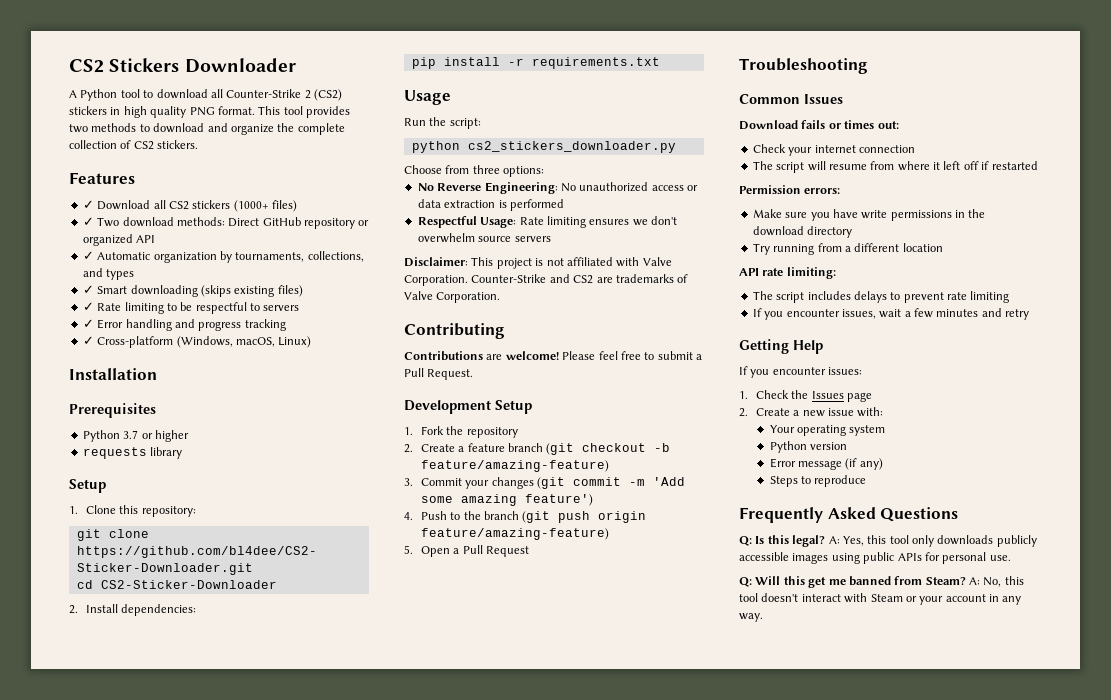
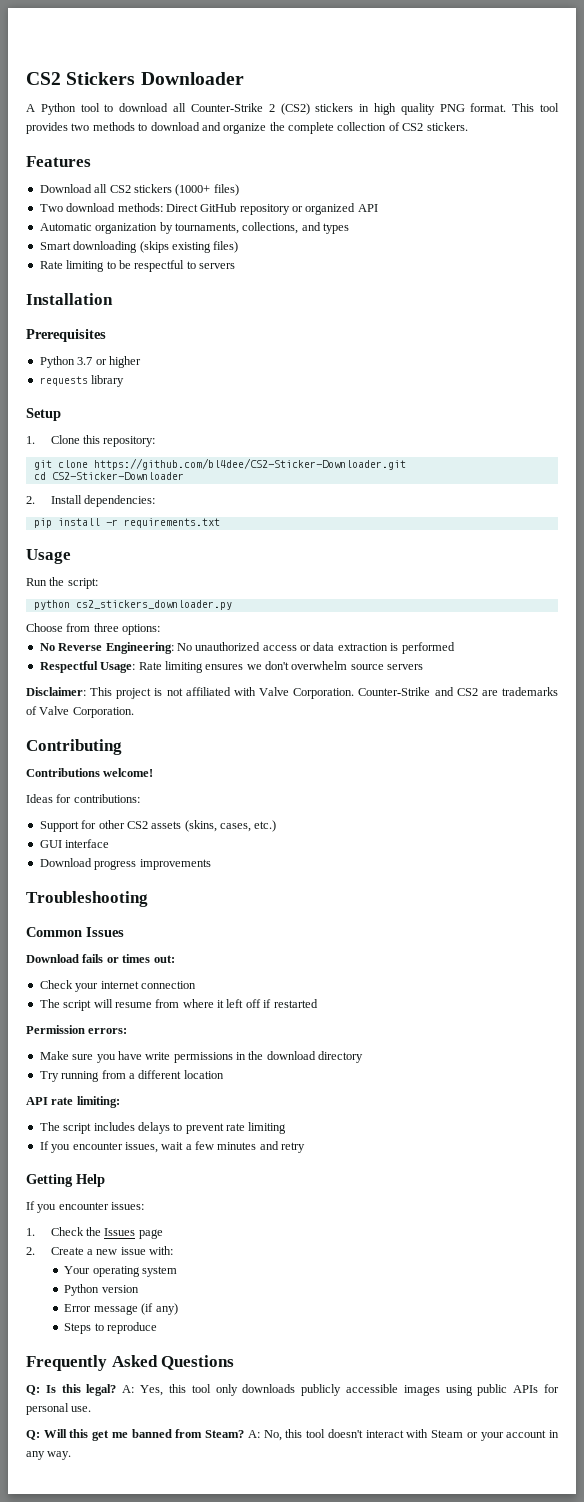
- ✓ Download all CS2 stickers (1000+ files)
+ Download all CS2 stickers (1000+ files)
- ✓ Two download methods: Direct GitHub repository or organized API
+ Two download methods: Direct GitHub repository or organized API
- ✓ Automatic organization by tournaments, collections, and types
+ Automatic organization by tournaments, collections, and types
- ✓ Smart downloading (skips existing files)
+ Smart downloading (skips existing files)
- ✓ Rate limiting to be respectful to servers
+ Rate limiting to be respectful to servers
- ✓ Error handling and progress tracking
- ✓ Cross-platform (Windows, macOS, Linux)
- Contributions are welcome! Please feel free to submit a Pull Request.
- Development Setup
- 1. Fork the repository
- 2. Create a feature branch (git checkout -b feature/amazing-feature)
- 3. Commit your changes (git commit -m 'Add some amazing feature')
- 4. Push to the branch (git push origin feature/amazing-feature)
- 5. Open a Pull Request
+ Contributions welcome!
+ Ideas for contributions:
+ Support for other CS2 assets (skins, cases, etc.)
+ GUI interface
+ Download progress improvements

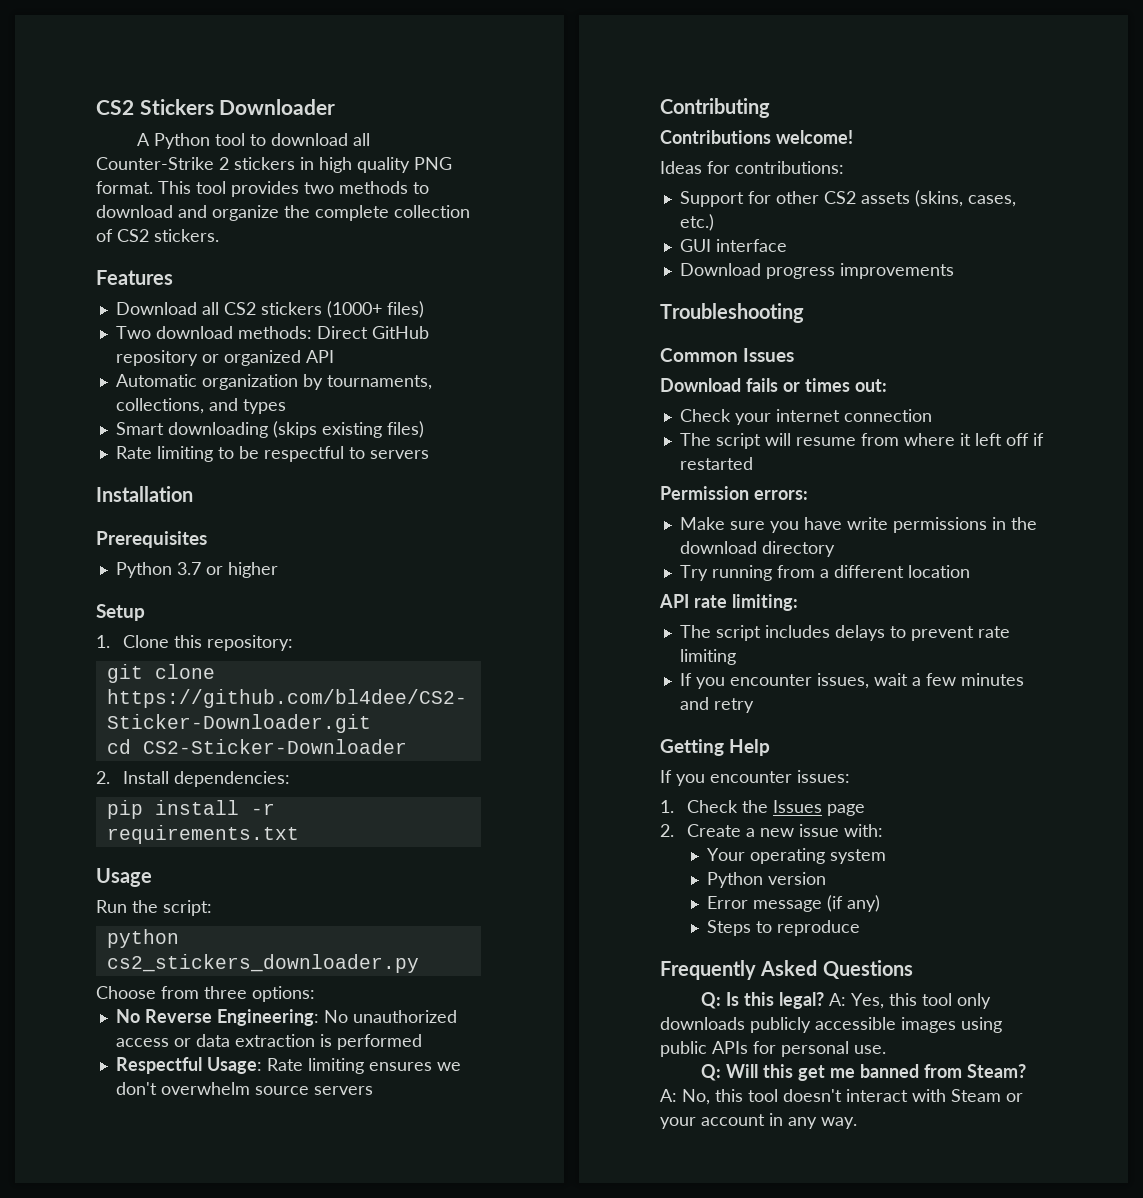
- A Python tool to download all Counter-Strike 2 (CS2) stickers in high quality PNG format.
+ A Python tool to download all Counter-Strike 2 stickers in high quality PNG format.
- requests library
- Disclaimer: This project is not affiliated with Valve Corporation. Counter-Strike and CS2 are trademarks of Valve Corporation.

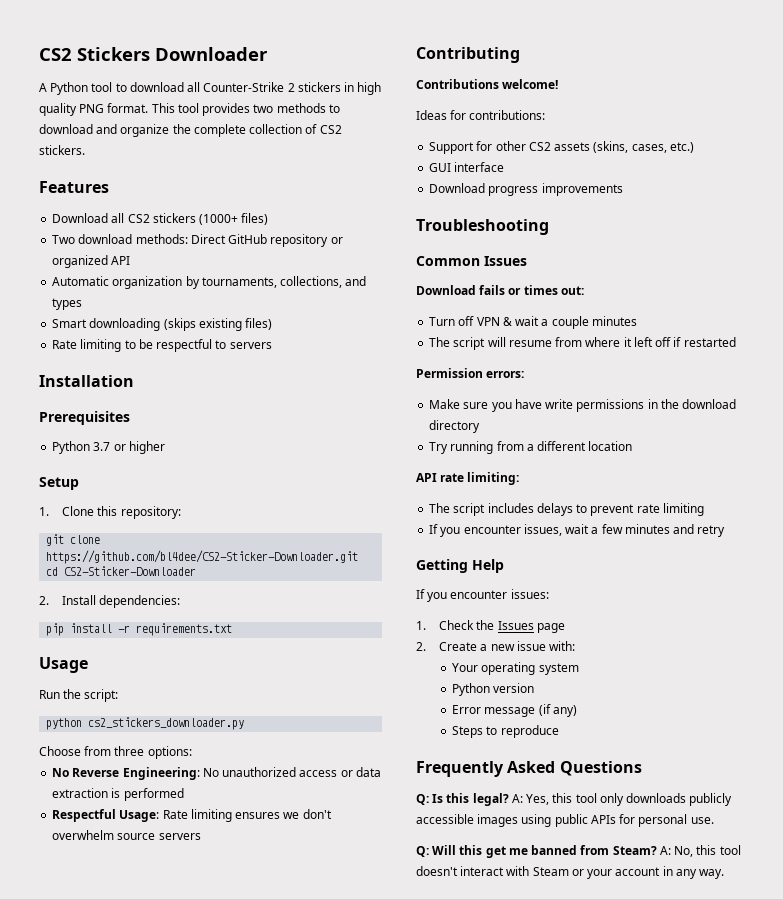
- Check your internet connection
+ Turn off VPN & wait a couple minutes

